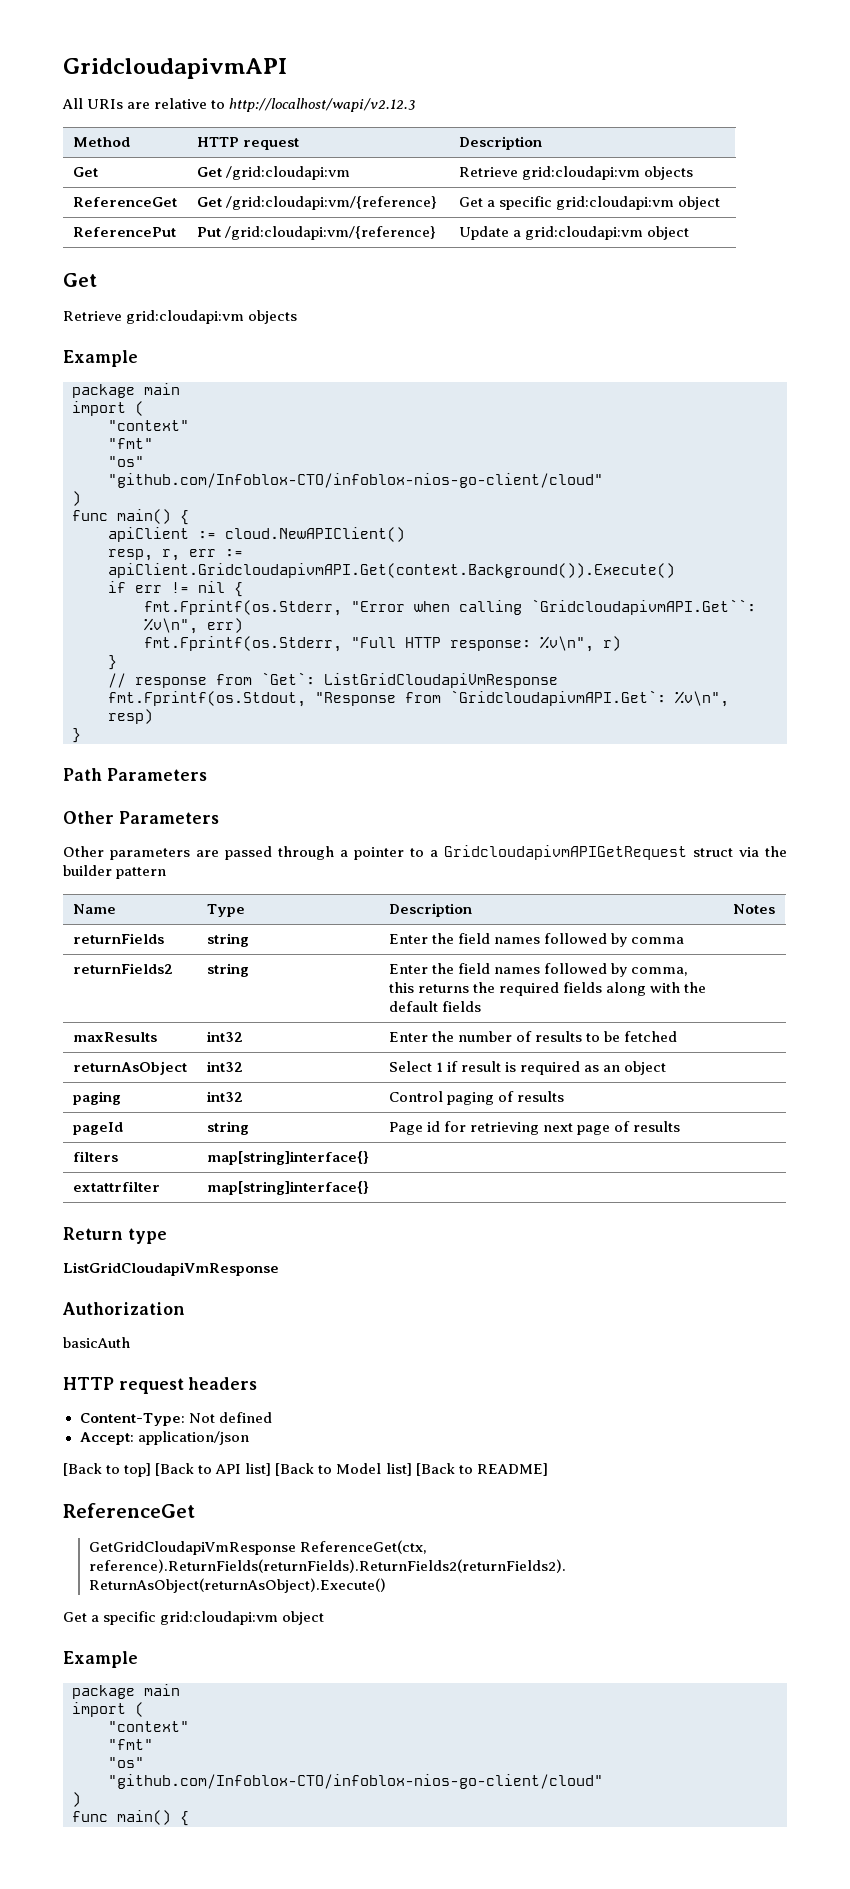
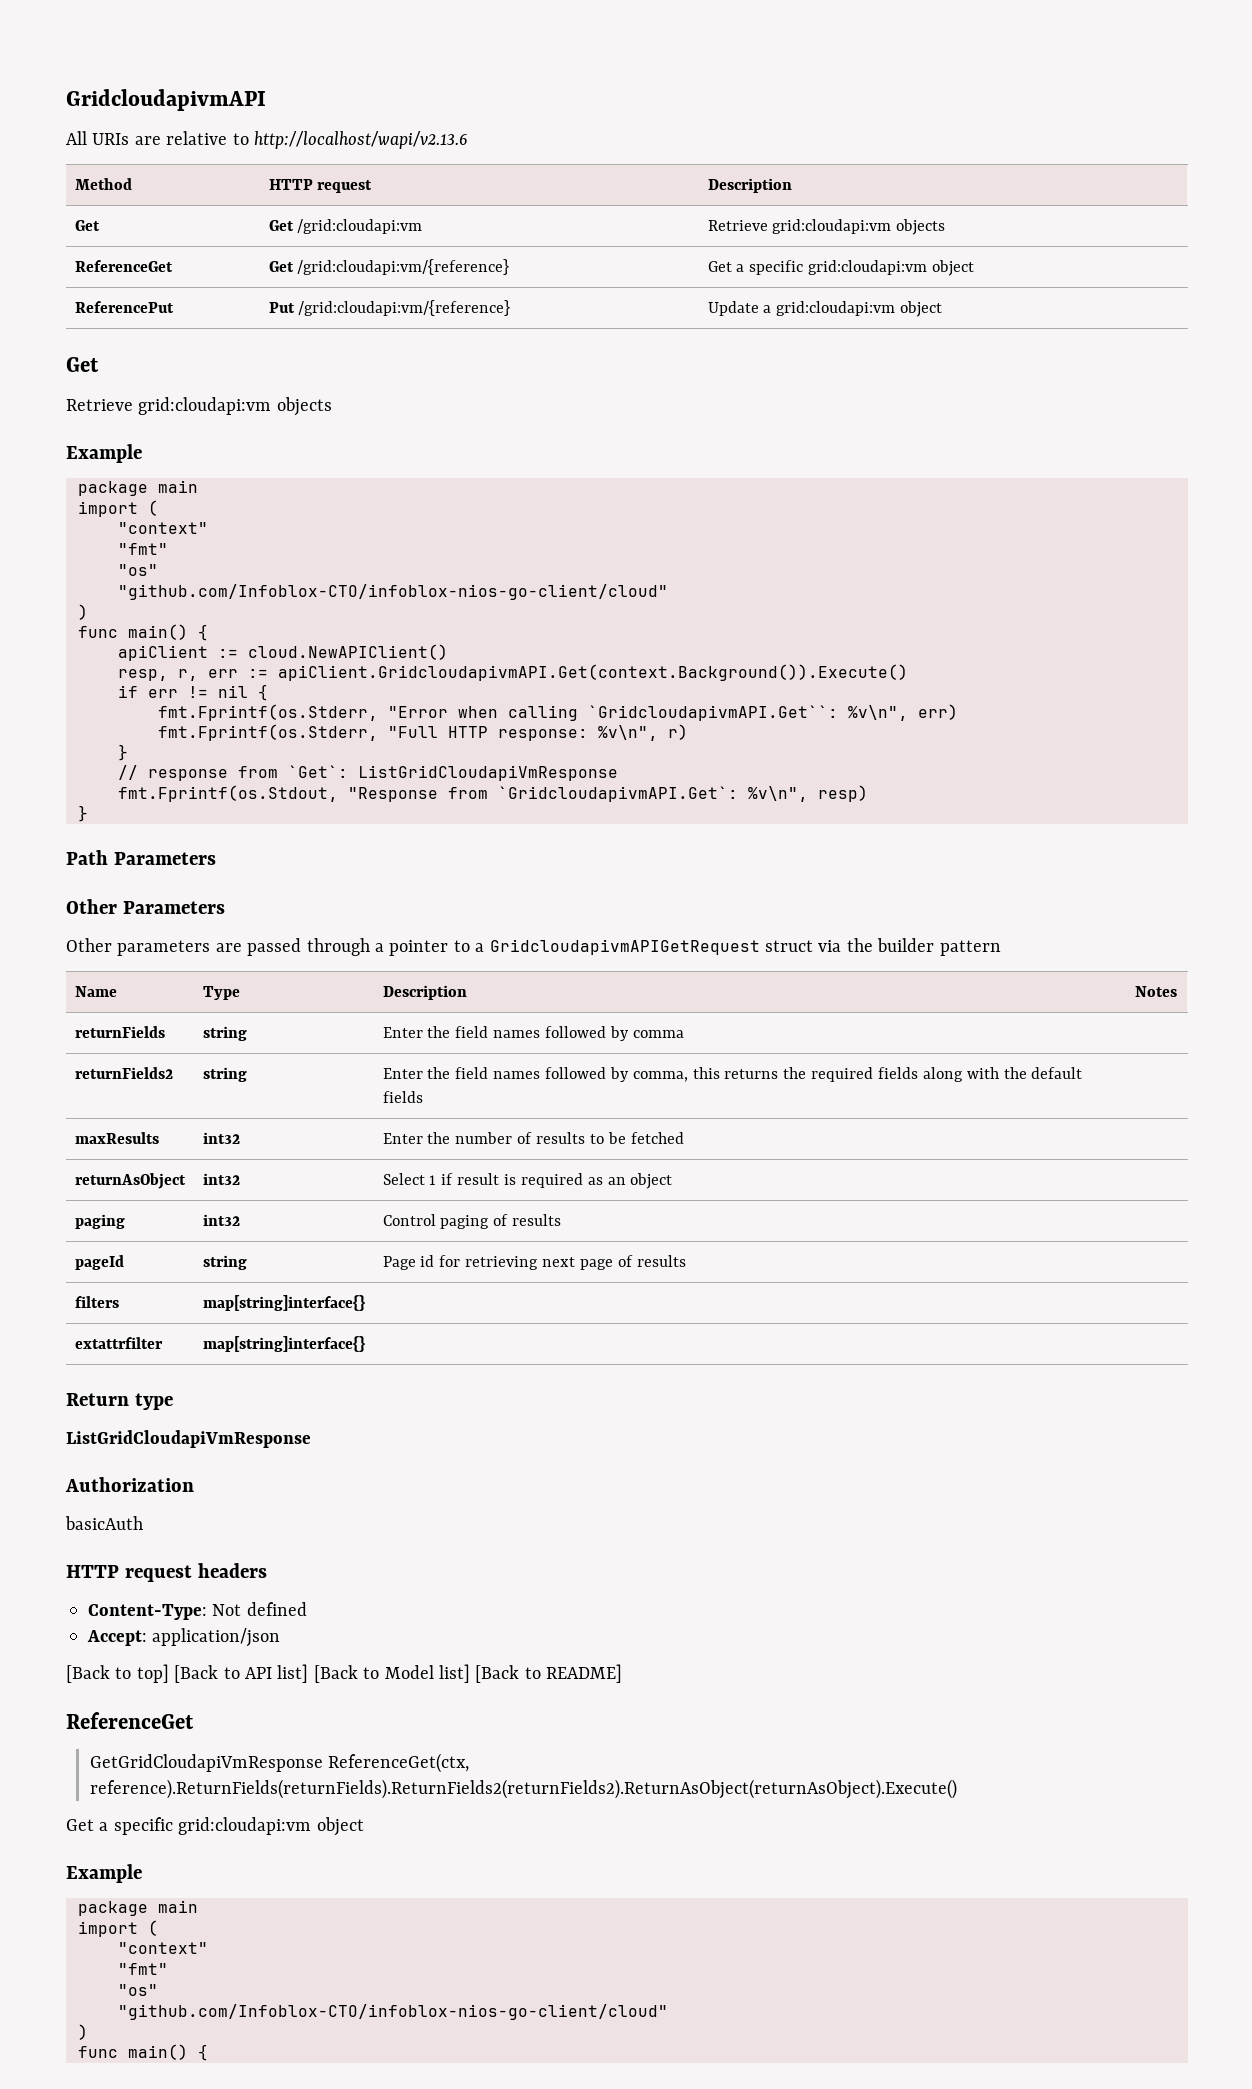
- All URIs are relative to http://localhost/wapi/v2.12.3
+ All URIs are relative to http://localhost/wapi/v2.13.6

